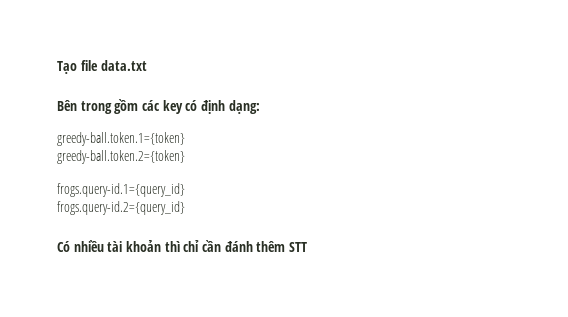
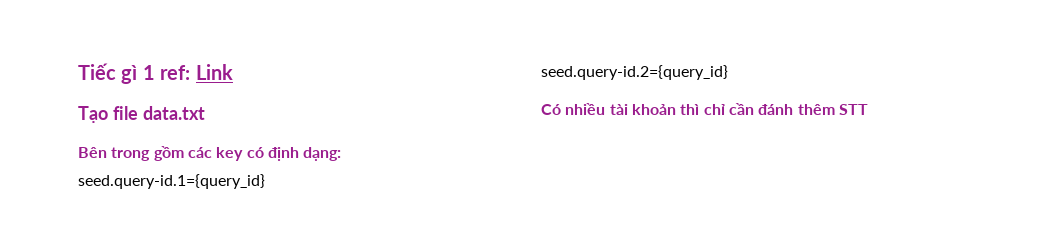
+ Tiếc gì 1 ref: Link
- greedy-ball.token.1={token}
- greedy-ball.token.2={token}
- frogs.query-id.1={query_id}
- frogs.query-id.2={query_id}
+ seed.query-id.1={query_id}
+ seed.query-id.2={query_id}

